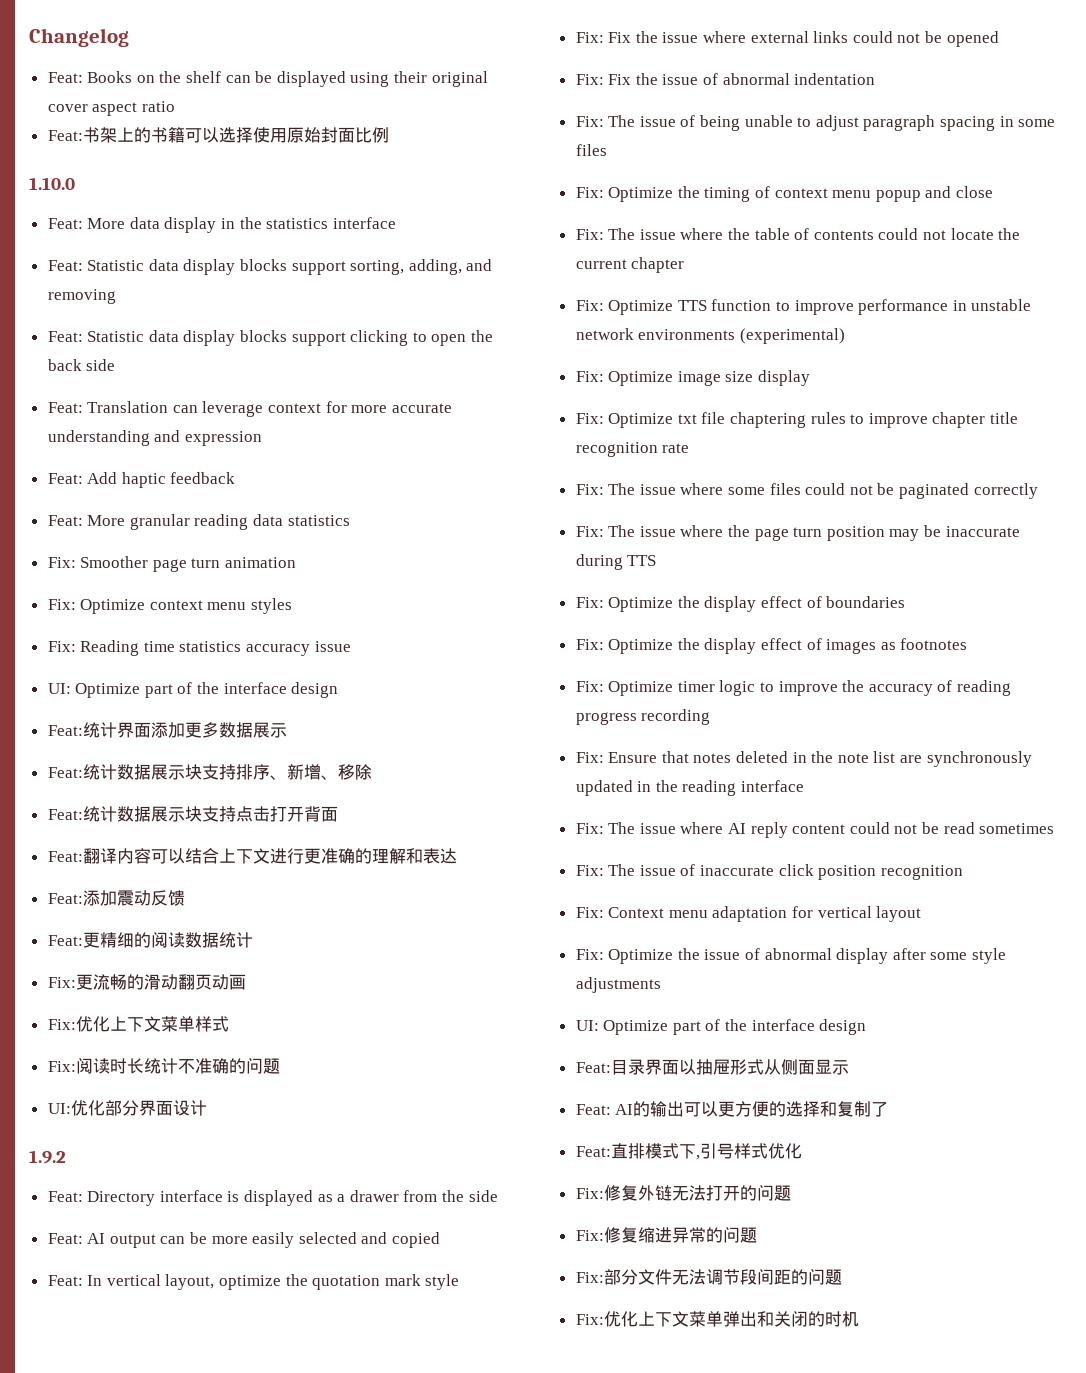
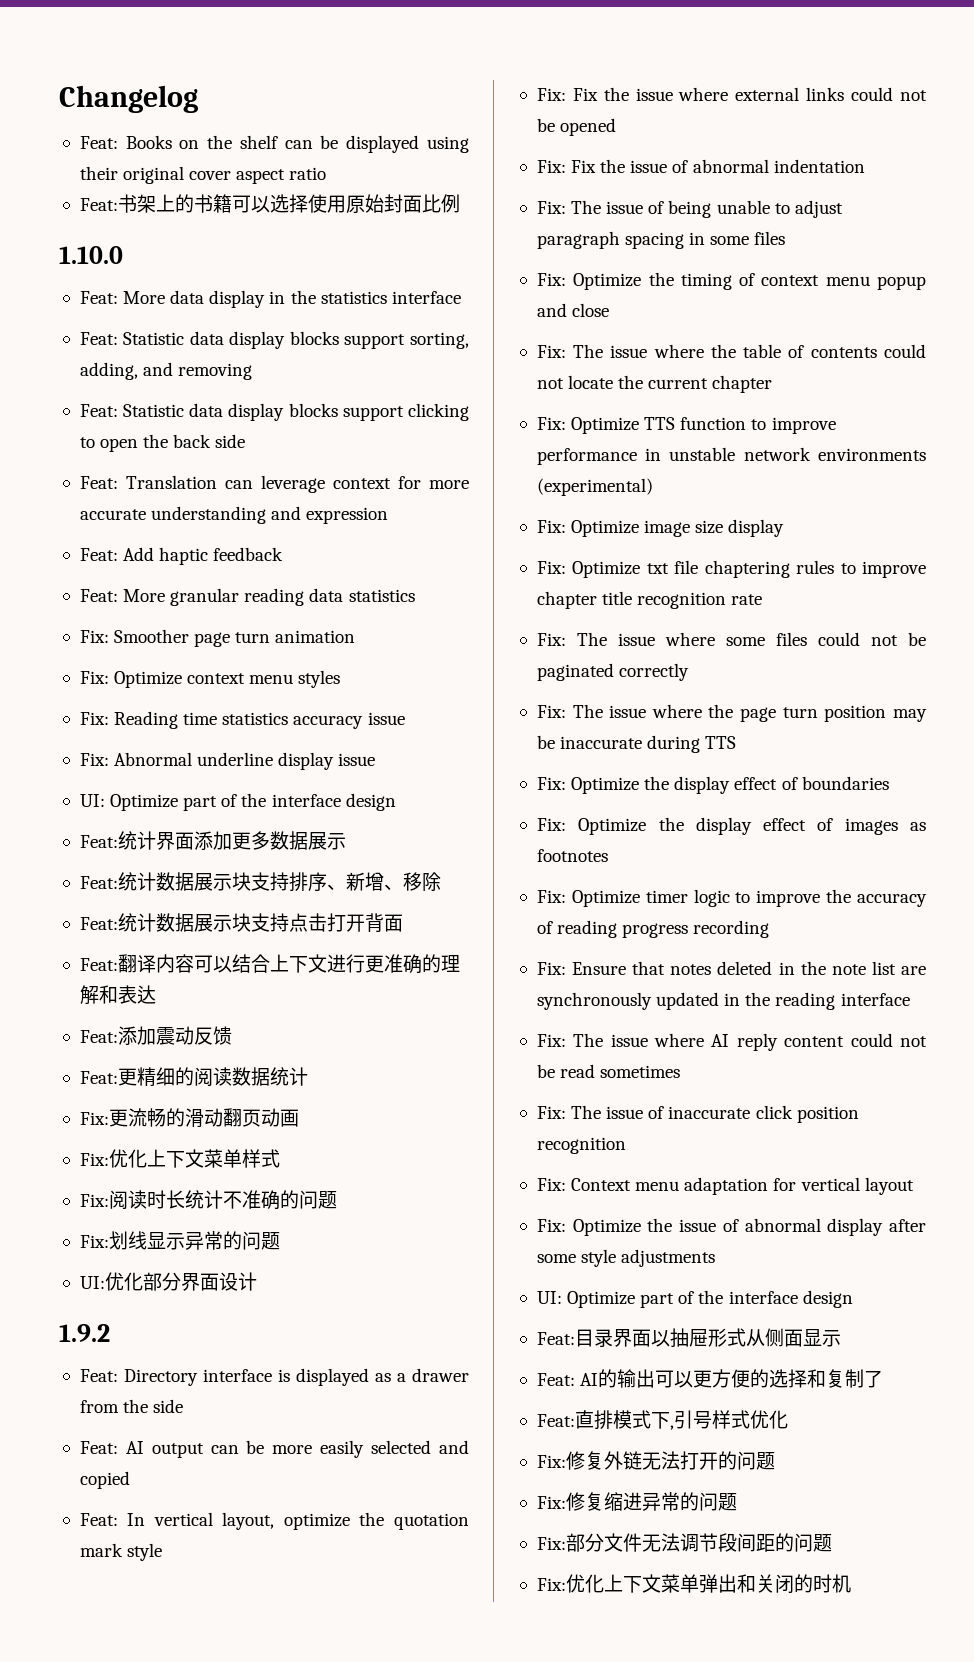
+ Fix: Abnormal underline display issue
+ Fix:划线显示异常的问题

